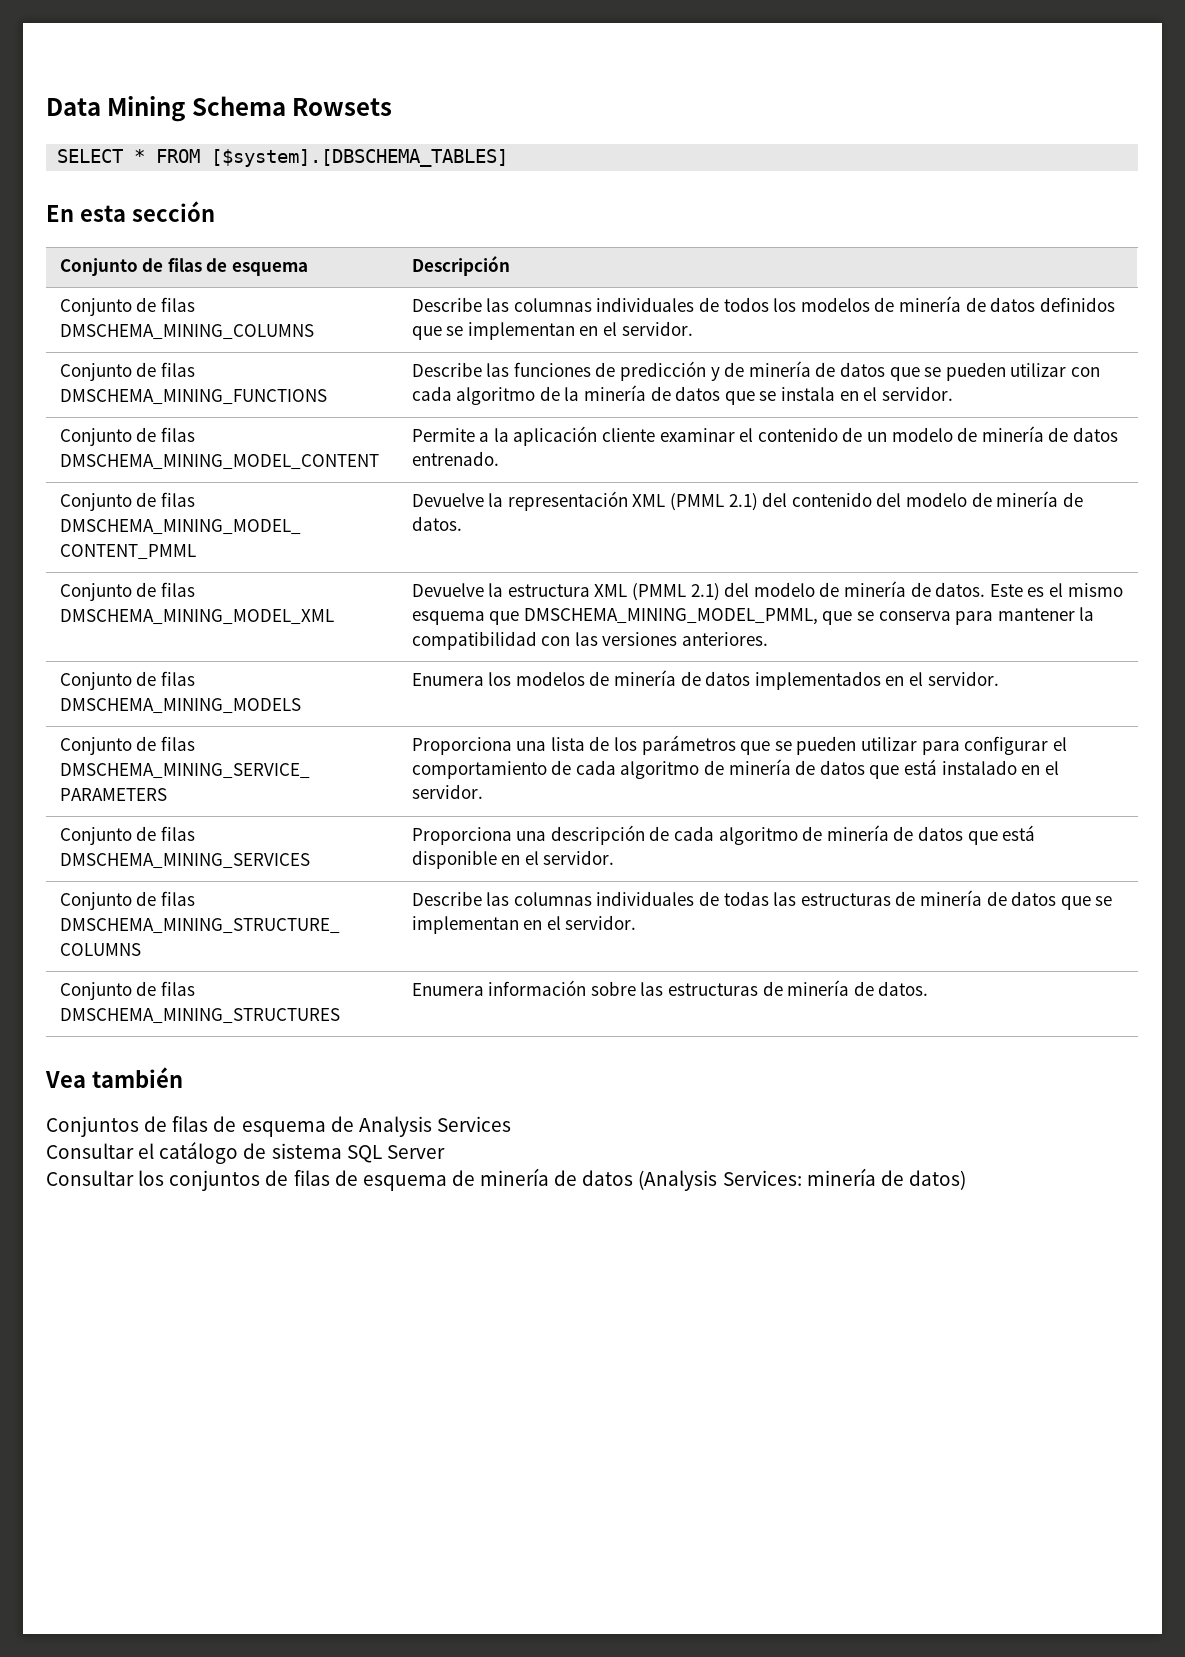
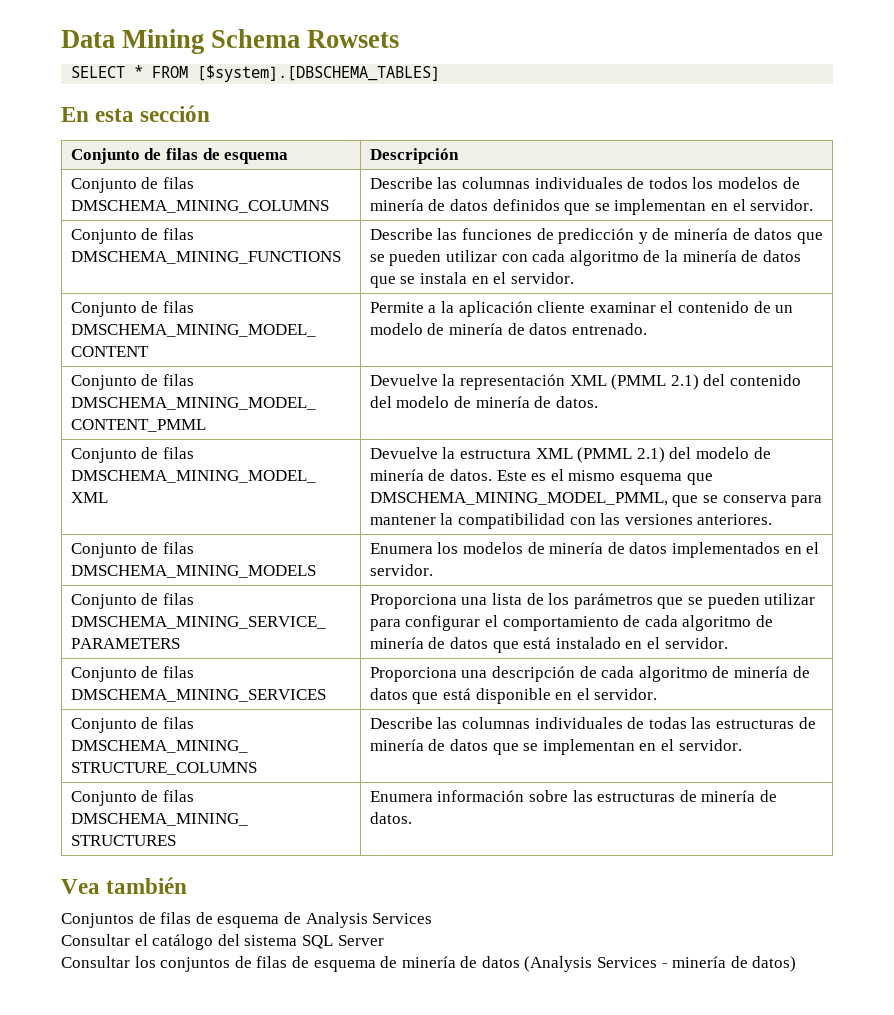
- Consultar el catálogo de sistema SQL Server
+ Consultar el catálogo del sistema SQL Server
- Consultar los conjuntos de filas de esquema de minería de datos (Analysis Services: minería de datos)
+ Consultar los conjuntos de filas de esquema de minería de datos (Analysis Services - minería de datos)

